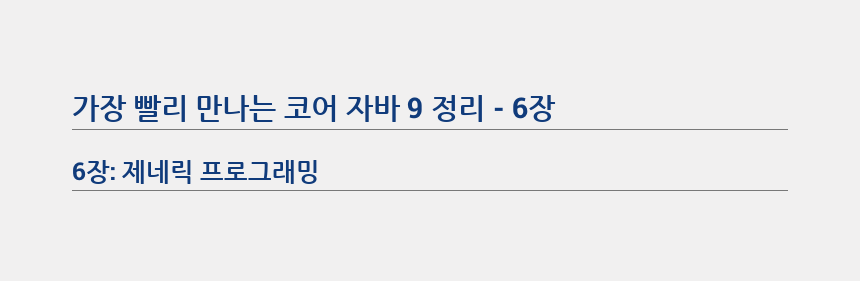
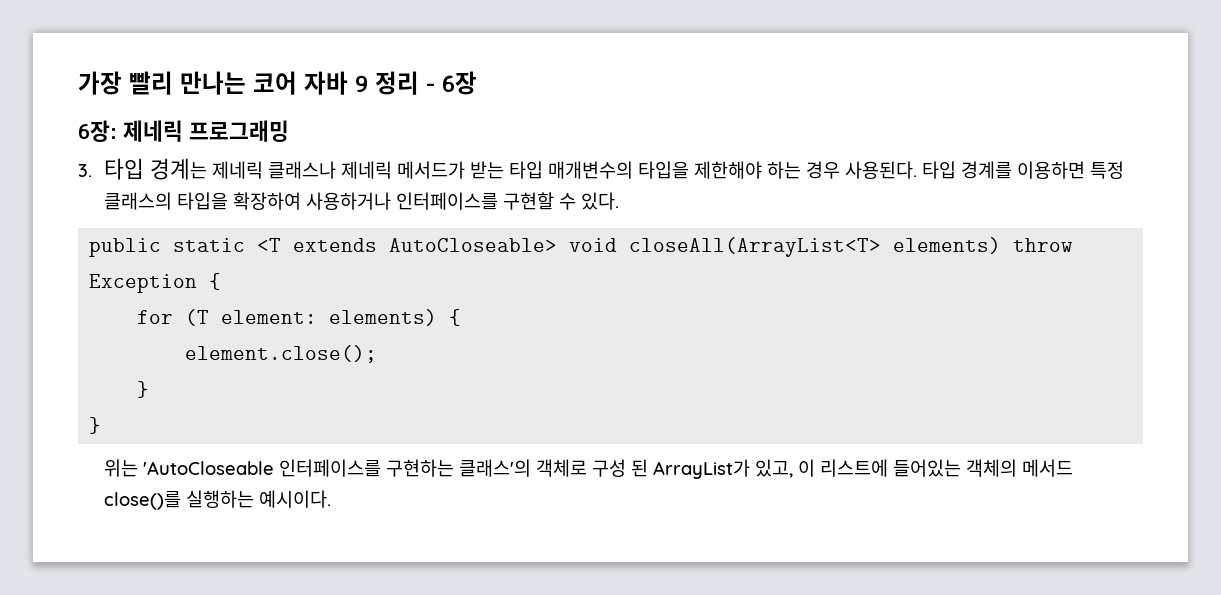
+ 3. 타입 경계는 제네릭 클래스나 제네릭 메서드가 받는 타입 매개변수의 타입을 제한해야 하는 경우 사용된다. 타입 경계를 이용하면 특정 클래스의 타입을 확장하여 사용하거나 인터페이스를 구현할 수 있다.
+ public static <T extends AutoCloseable> void closeAll(ArrayList<T> elements) throw Exception {
+ for (T element: elements) {
+ element.close();
+ }
+ }
+ 위는 'AutoCloseable 인터페이스를 구현하는 클래스'의 객체로 구성 된 ArrayList가 있고, 이 리스트에 들어있는 객체의 메서드 close()를 실행하는 예시이다.

